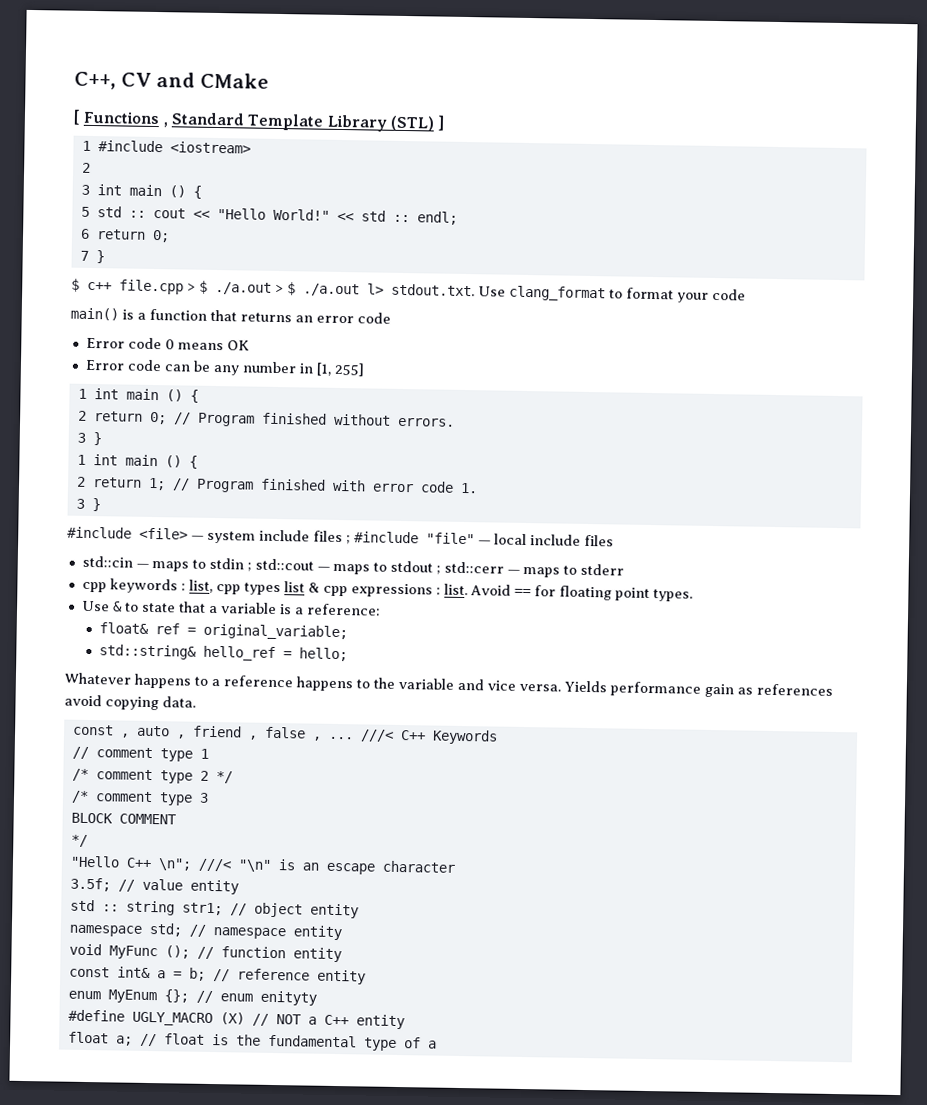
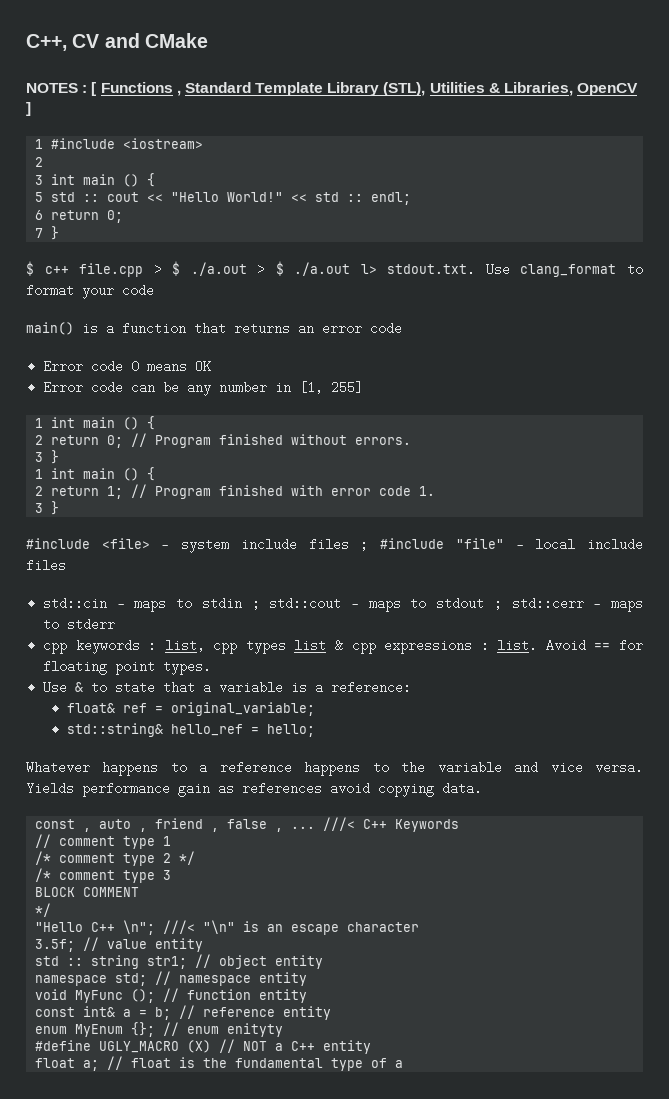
- [ Functions , Standard Template Library (STL) ]
+ NOTES : [ Functions , Standard Template Library (STL), Utilities & Libraries, OpenCV ]

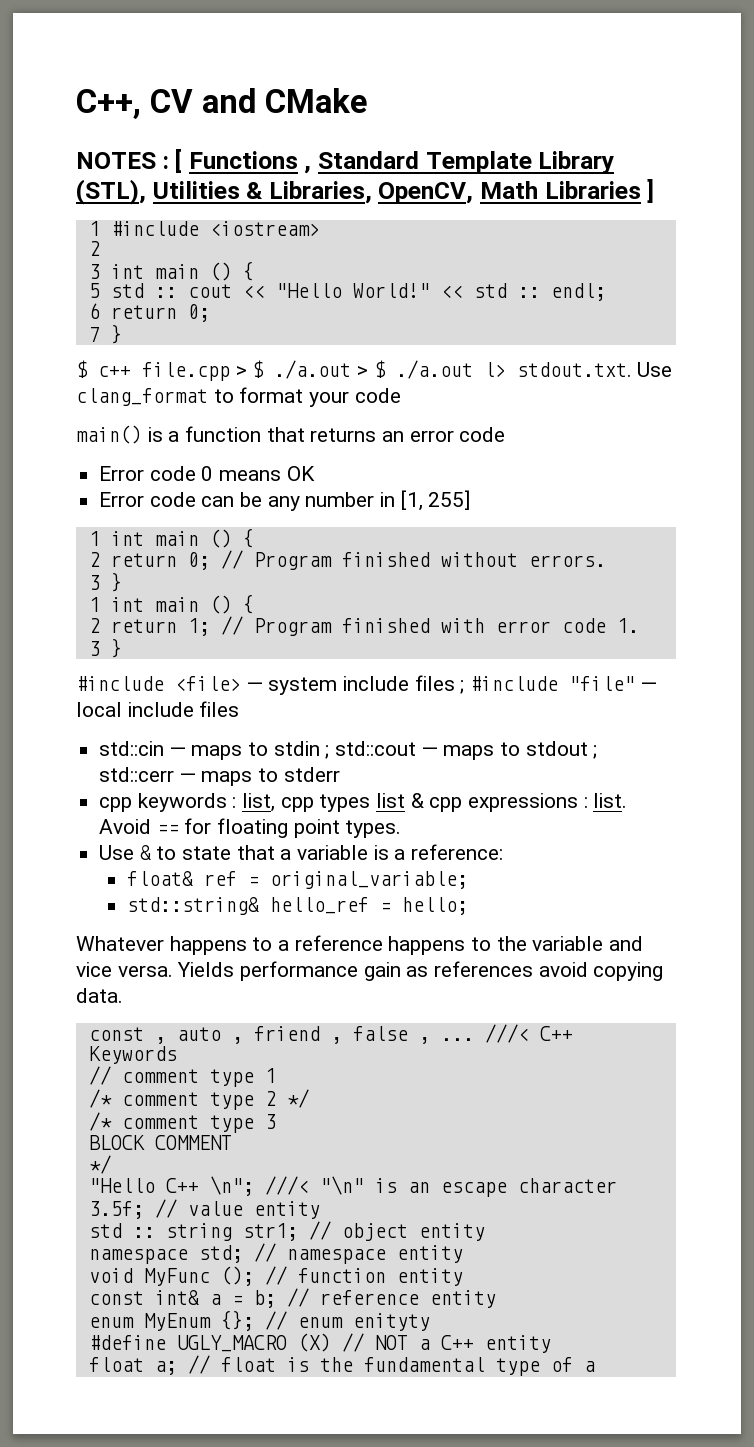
- NOTES : [ Functions , Standard Template Library (STL), Utilities & Libraries, OpenCV ]
+ NOTES : [ Functions , Standard Template Library (STL), Utilities & Libraries, OpenCV, Math Libraries ]

